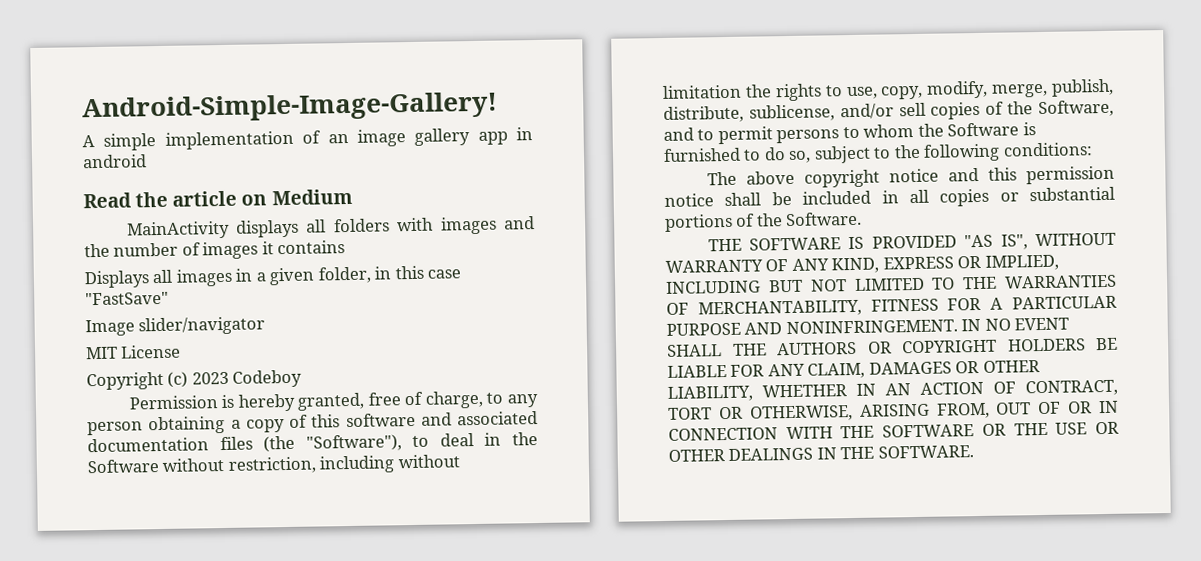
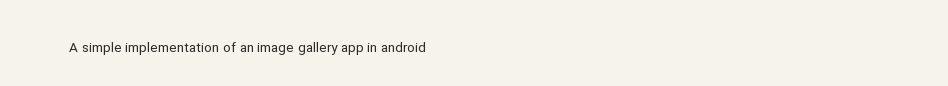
- Android-Simple-Image-Gallery!
- Read the article on Medium
- MainActivity displays all folders with images and the number of images it contains
- Displays all images in a given folder, in this case "FastSave"
- Image slider/navigator
- MIT License
- Copyright (c) 2023 Codeboy
- Permission is hereby granted, free of charge, to any person obtaining a copy of this software and associated documentation files (the "Software"), to deal in the Software without restriction, including without limitation the rights to use, copy, modify, merge, publish, distribute, sublicense, and/or sell copies of the Software, and to permit persons to whom the Software is furnished to do so, subject to the following conditions:
- The above copyright notice and this permission notice shall be included in all copies or substantial portions of the Software.
- THE SOFTWARE IS PROVIDED "AS IS", WITHOUT WARRANTY OF ANY KIND, EXPRESS OR IMPLIED, INCLUDING BUT NOT LIMITED TO THE WARRANTIES OF MERCHANTABILITY, FITNESS FOR A PARTICULAR PURPOSE AND NONINFRINGEMENT. IN NO EVENT SHALL THE AUTHORS OR COPYRIGHT HOLDERS BE LIABLE FOR ANY CLAIM, DAMAGES OR OTHER LIABILITY, WHETHER IN AN ACTION OF CONTRACT, TORT OR OTHERWISE, ARISING FROM, OUT OF OR IN CONNECTION WITH THE SOFTWARE OR THE USE OR OTHER DEALINGS IN THE SOFTWARE.

